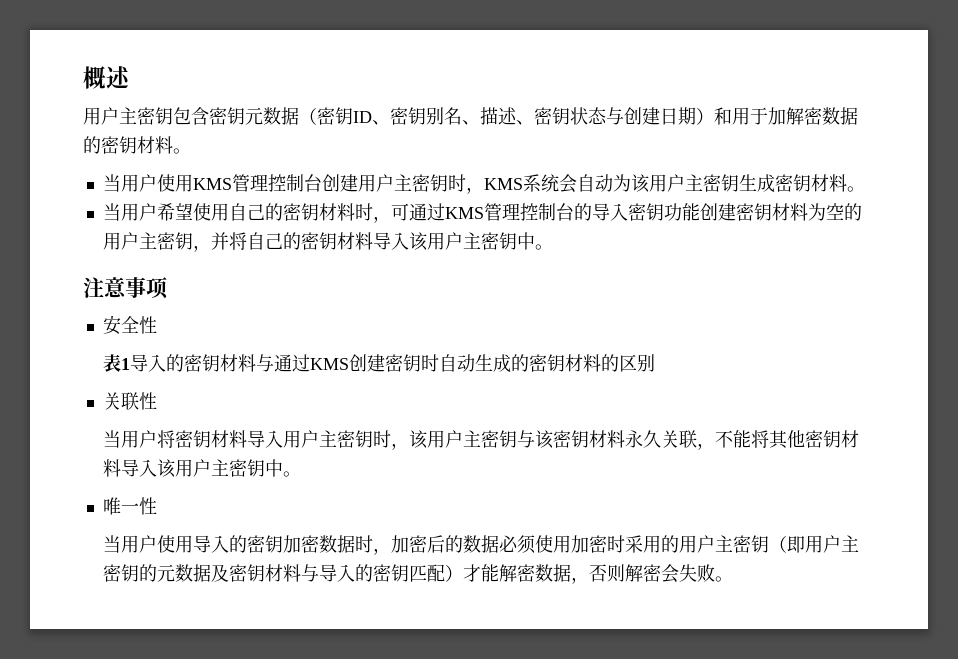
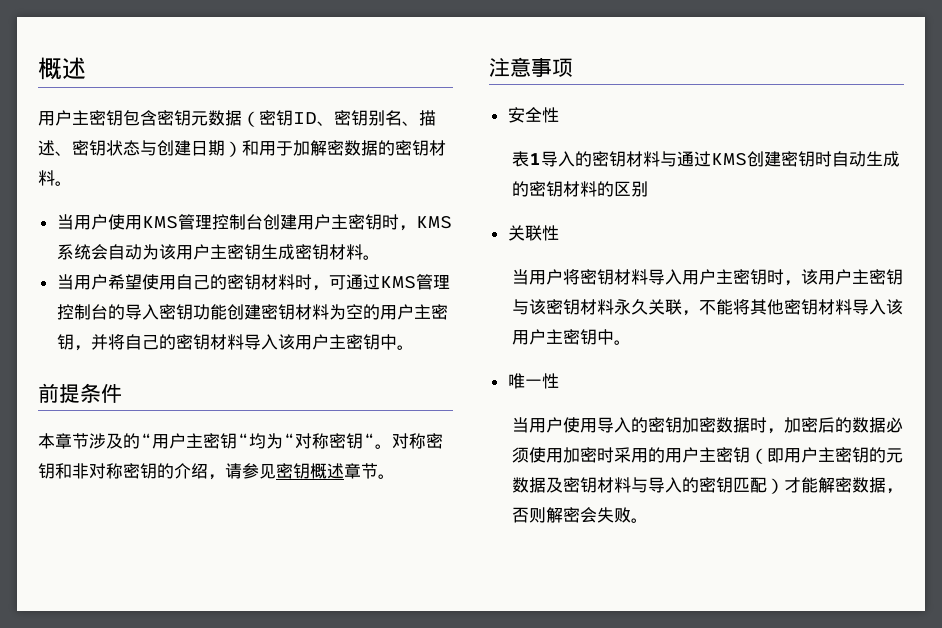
+ 前提条件
+ 本章节涉及的“用户主密钥“均为“对称密钥“。对称密钥和非对称密钥的介绍，请参见密钥概述章节。

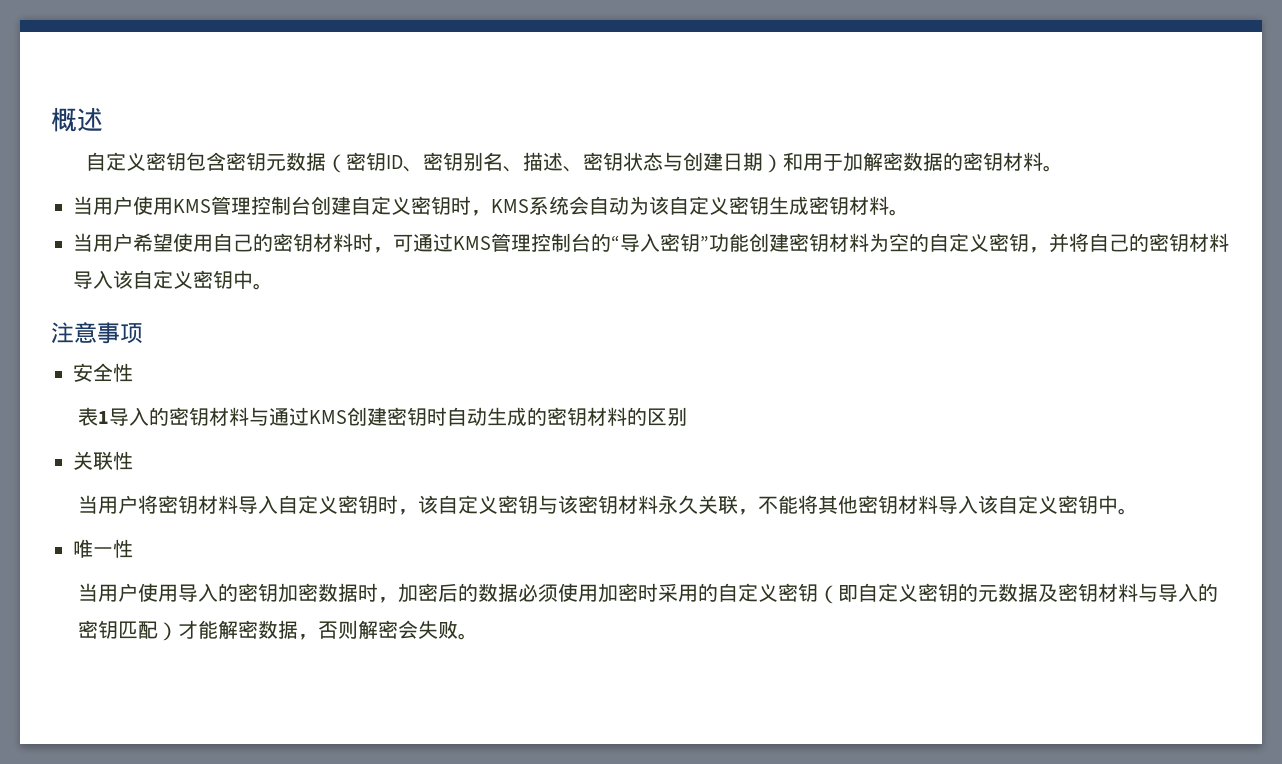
- 用户主密钥包含密钥元数据（密钥ID、密钥别名、描述、密钥状态与创建日期）和用于加解密数据的密钥材料。
+ 自定义密钥包含密钥元数据（密钥ID、密钥别名、描述、密钥状态与创建日期）和用于加解密数据的密钥材料。
- 当用户使用KMS管理控制台创建用户主密钥时，KMS系统会自动为该用户主密钥生成密钥材料。
+ 当用户使用KMS管理控制台创建自定义密钥时，KMS系统会自动为该自定义密钥生成密钥材料。
- 当用户希望使用自己的密钥材料时，可通过KMS管理控制台的导入密钥功能创建密钥材料为空的用户主密钥，并将自己的密钥材料导入该用户主密钥中。
- 前提条件
- 本章节涉及的“用户主密钥“均为“对称密钥“。对称密钥和非对称密钥的介绍，请参见密钥概述章节。
+ 当用户希望使用自己的密钥材料时，可通过KMS管理控制台的“导入密钥”功能创建密钥材料为空的自定义密钥，并将自己的密钥材料导入该自定义密钥中。
- 当用户将密钥材料导入用户主密钥时，该用户主密钥与该密钥材料永久关联，不能将其他密钥材料导入该用户主密钥中。
+ 当用户将密钥材料导入自定义密钥时，该自定义密钥与该密钥材料永久关联，不能将其他密钥材料导入该自定义密钥中。
- 当用户使用导入的密钥加密数据时，加密后的数据必须使用加密时采用的用户主密钥（即用户主密钥的元数据及密钥材料与导入的密钥匹配）才能解密数据，否则解密会失败。
+ 当用户使用导入的密钥加密数据时，加密后的数据必须使用加密时采用的自定义密钥（即自定义密钥的元数据及密钥材料与导入的密钥匹配）才能解密数据，否则解密会失败。

